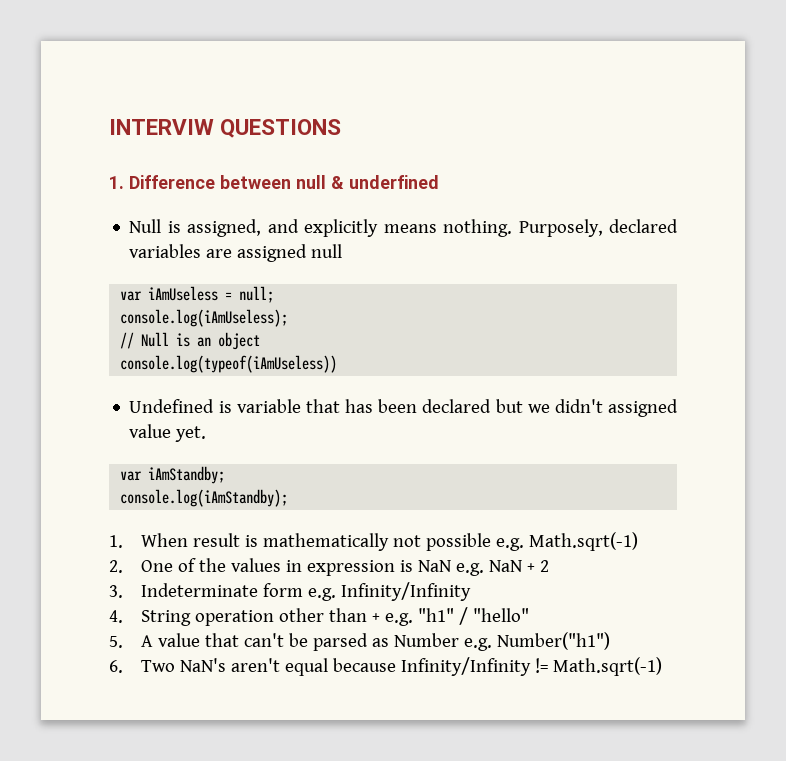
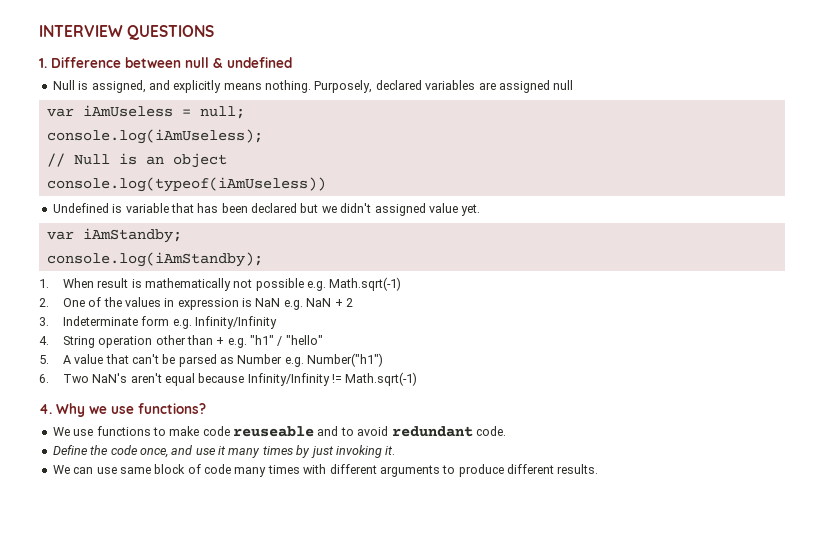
- INTERVIW QUESTIONS
+ INTERVIEW QUESTIONS
- 1. Difference between null & underfined
+ 1. Difference between null & undefined
+ 4. Why we use functions?
+ We use functions to make code reuseable and to avoid redundant code.
+ Define the code once, and use it many times by just invoking it.
+ We can use same block of code many times with different arguments to produce different results.

